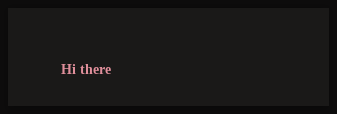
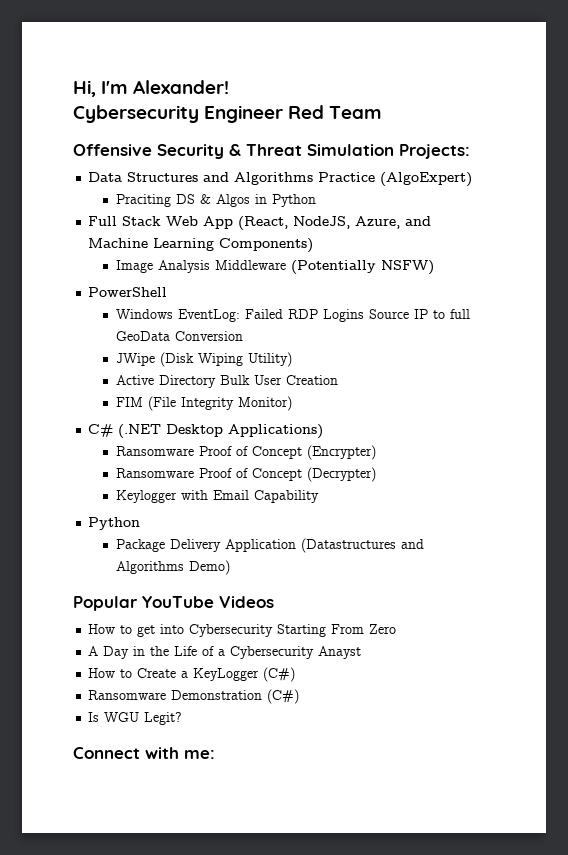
- Hi there
+ Hi, I'm Alexander!
+ Cybersecurity Engineer Red Team
+ Offensive Security & Threat Simulation Projects:
+ Data Structures and Algorithms Practice (AlgoExpert)
+ Praciting DS & Algos in Python
+ Full Stack Web App (React, NodeJS, Azure, and Machine Learning Components)
+ Image Analysis Middleware (Potentially NSFW)
+ PowerShell
+ Windows EventLog: Failed RDP Logins Source IP to full GeoData Conversion
+ JWipe (Disk Wiping Utility)
+ Active Directory Bulk User Creation
+ FIM (File Integrity Monitor)
+ C# (.NET Desktop Applications)
+ Ransomware Proof of Concept (Encrypter)
+ Ransomware Proof of Concept (Decrypter)
+ Keylogger with Email Capability
+ Python
+ Package Delivery Application (Datastructures and Algorithms Demo)
+ Popular YouTube Videos
+ How to get into Cybersecurity Starting From Zero
+ A Day in the Life of a Cybersecurity Anayst
+ How to Create a KeyLogger (C#)
+ Ransomware Demonstration (C#)
+ Is WGU Legit?
+ Connect with me:

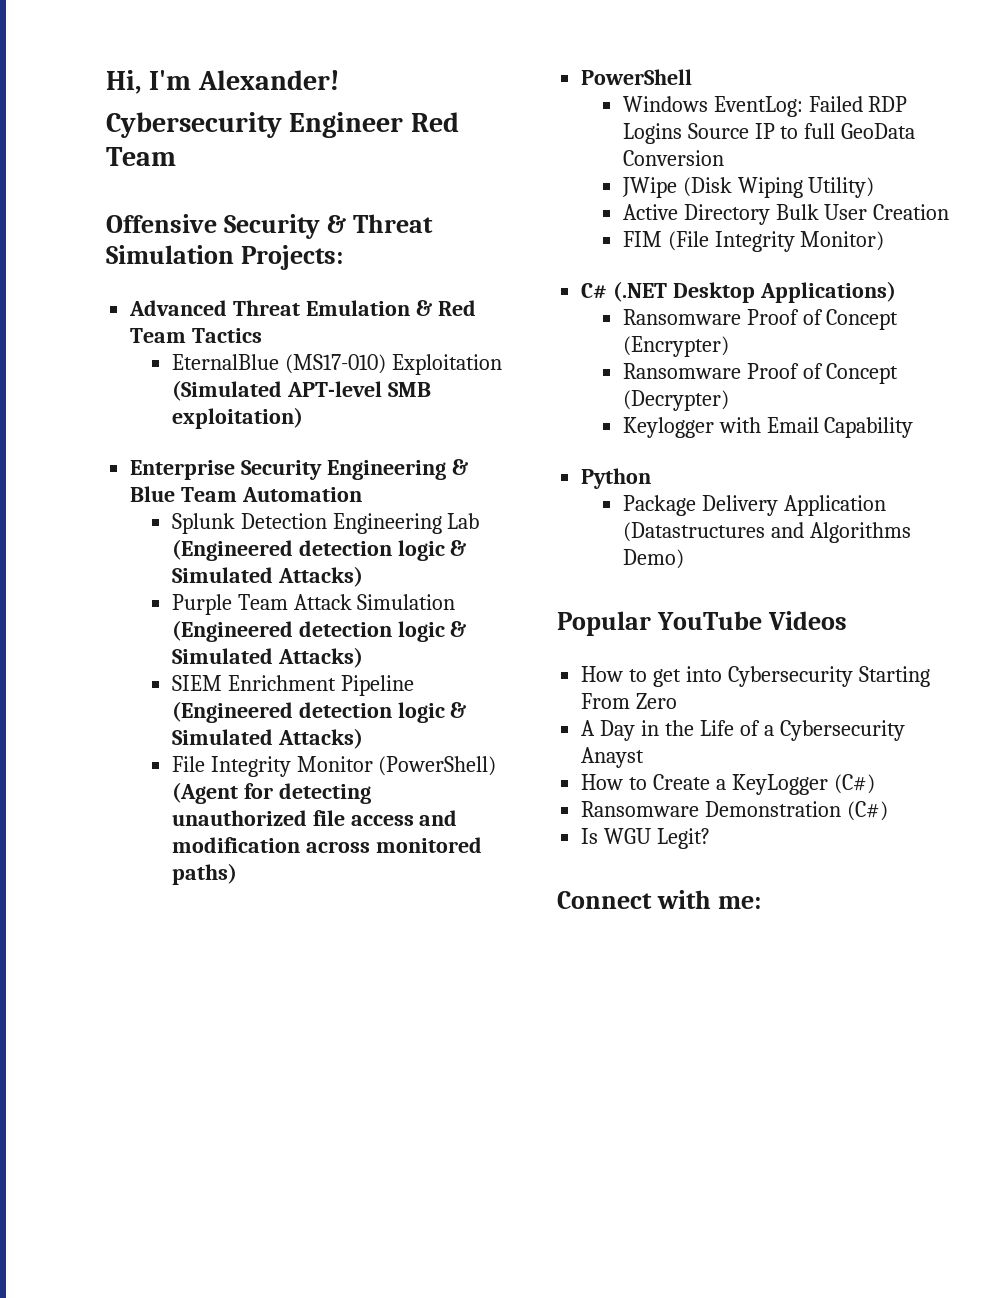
- Data Structures and Algorithms Practice (AlgoExpert)
- Praciting DS & Algos in Python
- Full Stack Web App (React, NodeJS, Azure, and Machine Learning Components)
- Image Analysis Middleware (Potentially NSFW)
+ Advanced Threat Emulation & Red Team Tactics
+ EternalBlue (MS17-010) Exploitation (Simulated APT-level SMB exploitation)
+ Enterprise Security Engineering & Blue Team Automation
+ Splunk Detection Engineering Lab (Engineered detection logic & Simulated Attacks)
+ Purple Team Attack Simulation (Engineered detection logic & Simulated Attacks)
+ SIEM Enrichment Pipeline (Engineered detection logic & Simulated Attacks)
+ File Integrity Monitor (PowerShell) (Agent for detecting unauthorized file access and modification across monitored paths)

